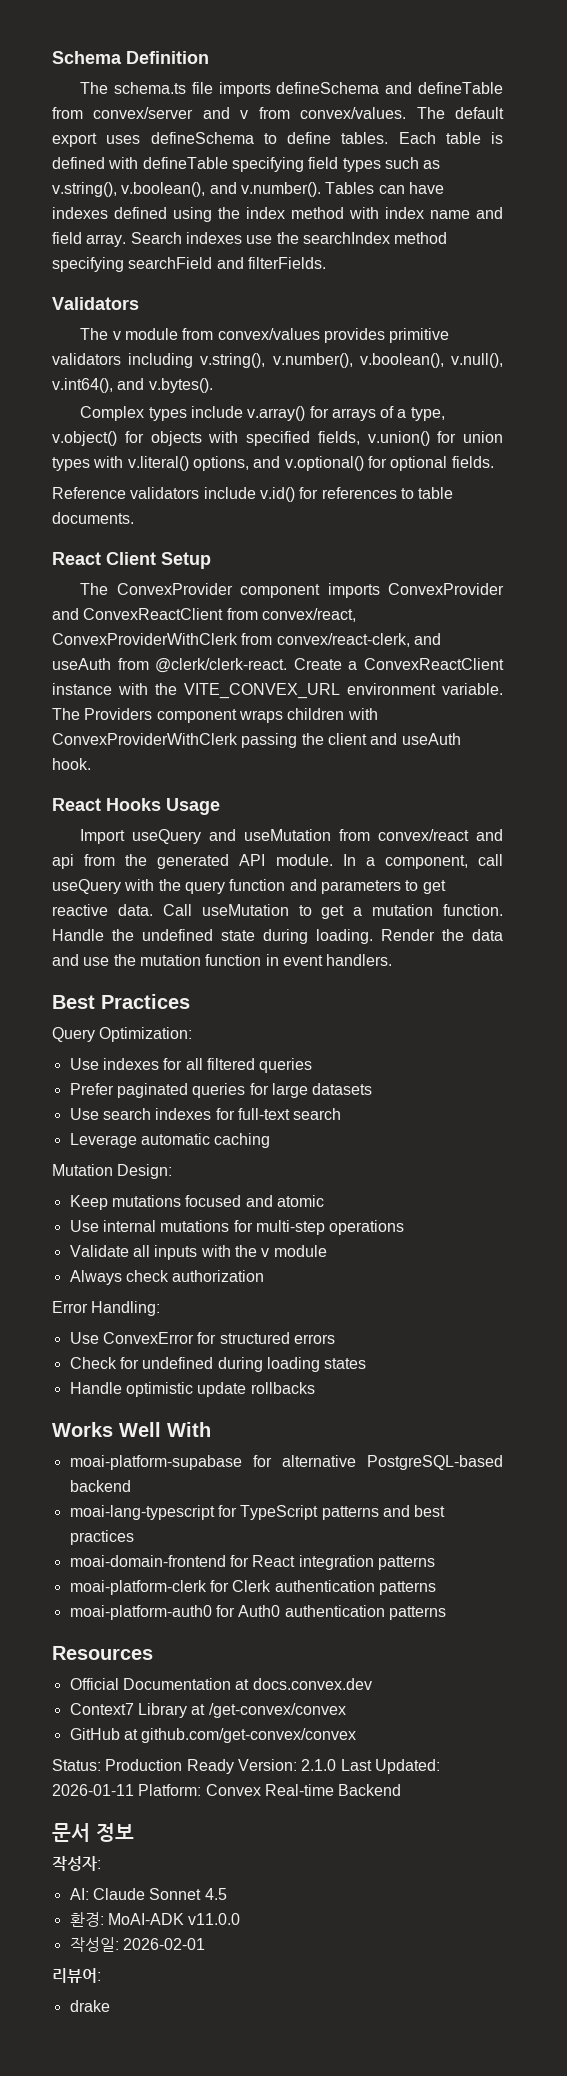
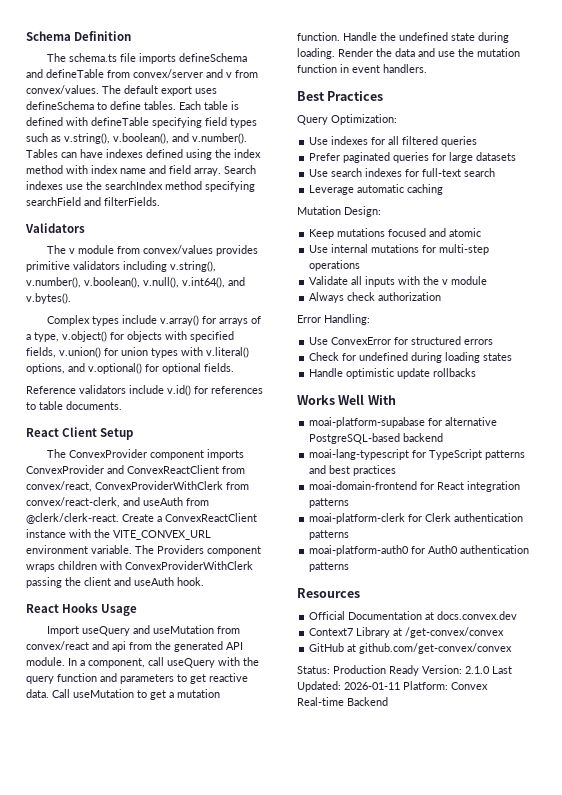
- 문서 정보
- 작성자:
- AI: Claude Sonnet 4.5
- 환경: MoAI-ADK v11.0.0
- 작성일: 2026-02-01
- 리뷰어:
- drake

